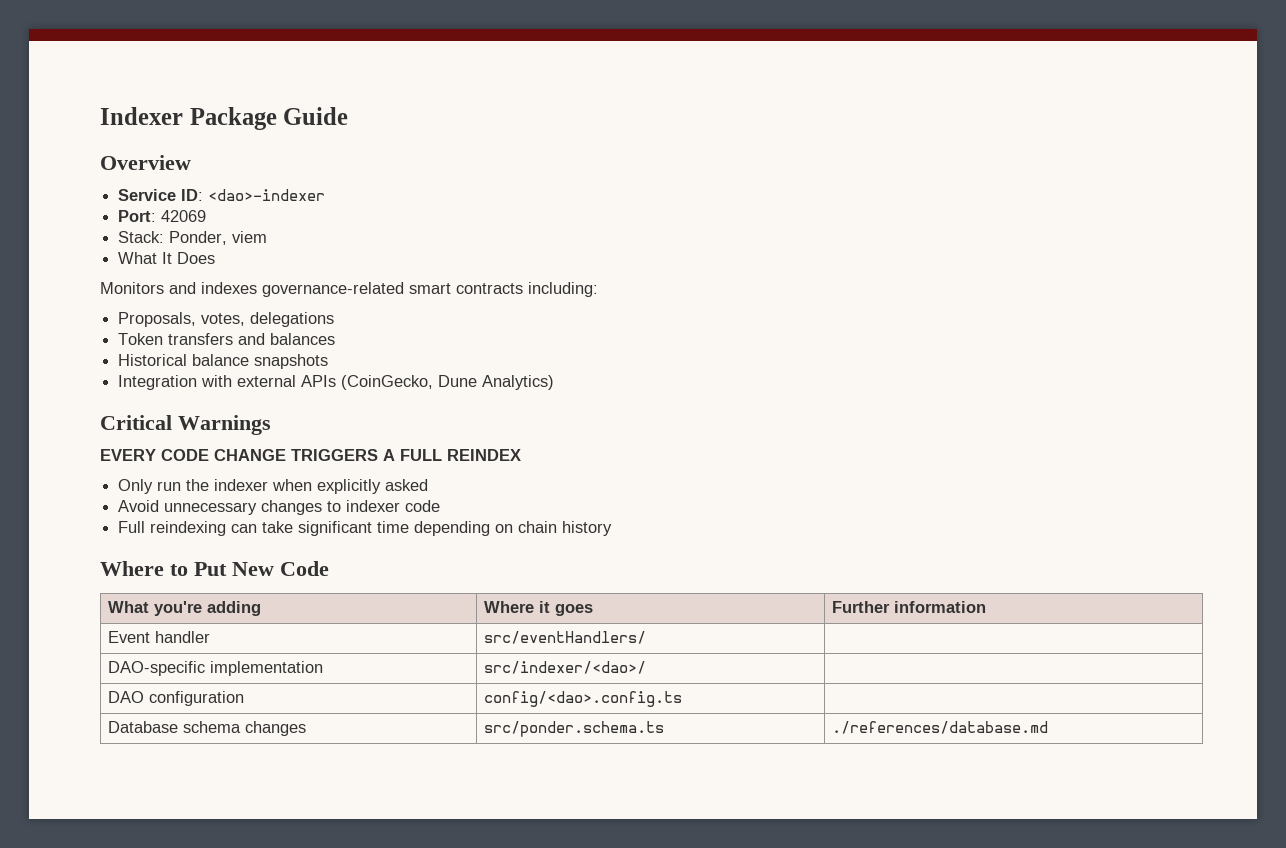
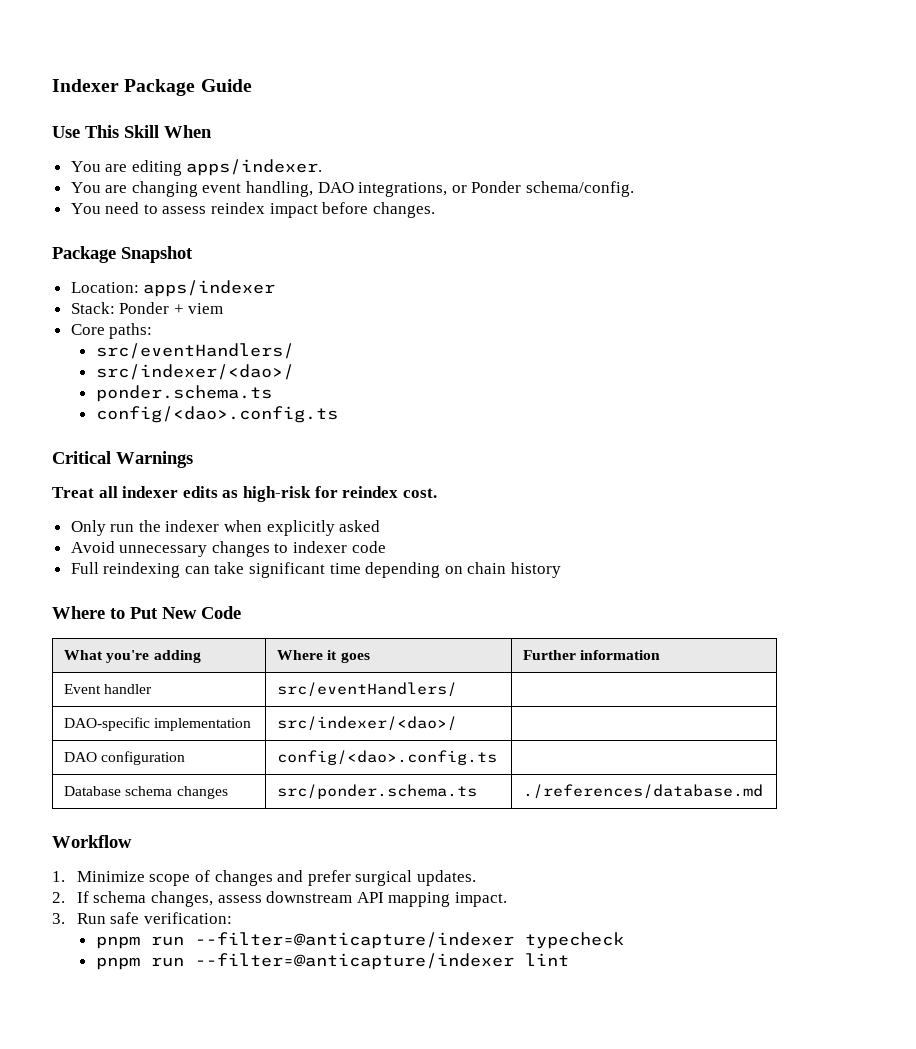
- Overview
- Service ID: <dao>-indexer
- Port: 42069
+ Use This Skill When
+ You are editing apps/indexer.
+ You are changing event handling, DAO integrations, or Ponder schema/config.
+ You need to assess reindex impact before changes.
+ Package Snapshot
+ Location: apps/indexer
- Stack: Ponder, viem
+ Stack: Ponder + viem
- What It Does
- Monitors and indexes governance-related smart contracts including:
- Proposals, votes, delegations
- Token transfers and balances
- Historical balance snapshots
- Integration with external APIs (CoinGecko, Dune Analytics)
+ Core paths:
+ src/eventHandlers/
+ src/indexer/<dao>/
+ ponder.schema.ts
+ config/<dao>.config.ts
  Critical Warnings
- EVERY CODE CHANGE TRIGGERS A FULL REINDEX
+ Treat all indexer edits as high-risk for reindex cost.
+ Workflow
+ 1. Minimize scope of changes and prefer surgical updates.
+ 2. If schema changes, assess downstream API mapping impact.
+ 3. Run safe verification:
+ pnpm run --filter=@anticapture/indexer typecheck
+ pnpm run --filter=@anticapture/indexer lint

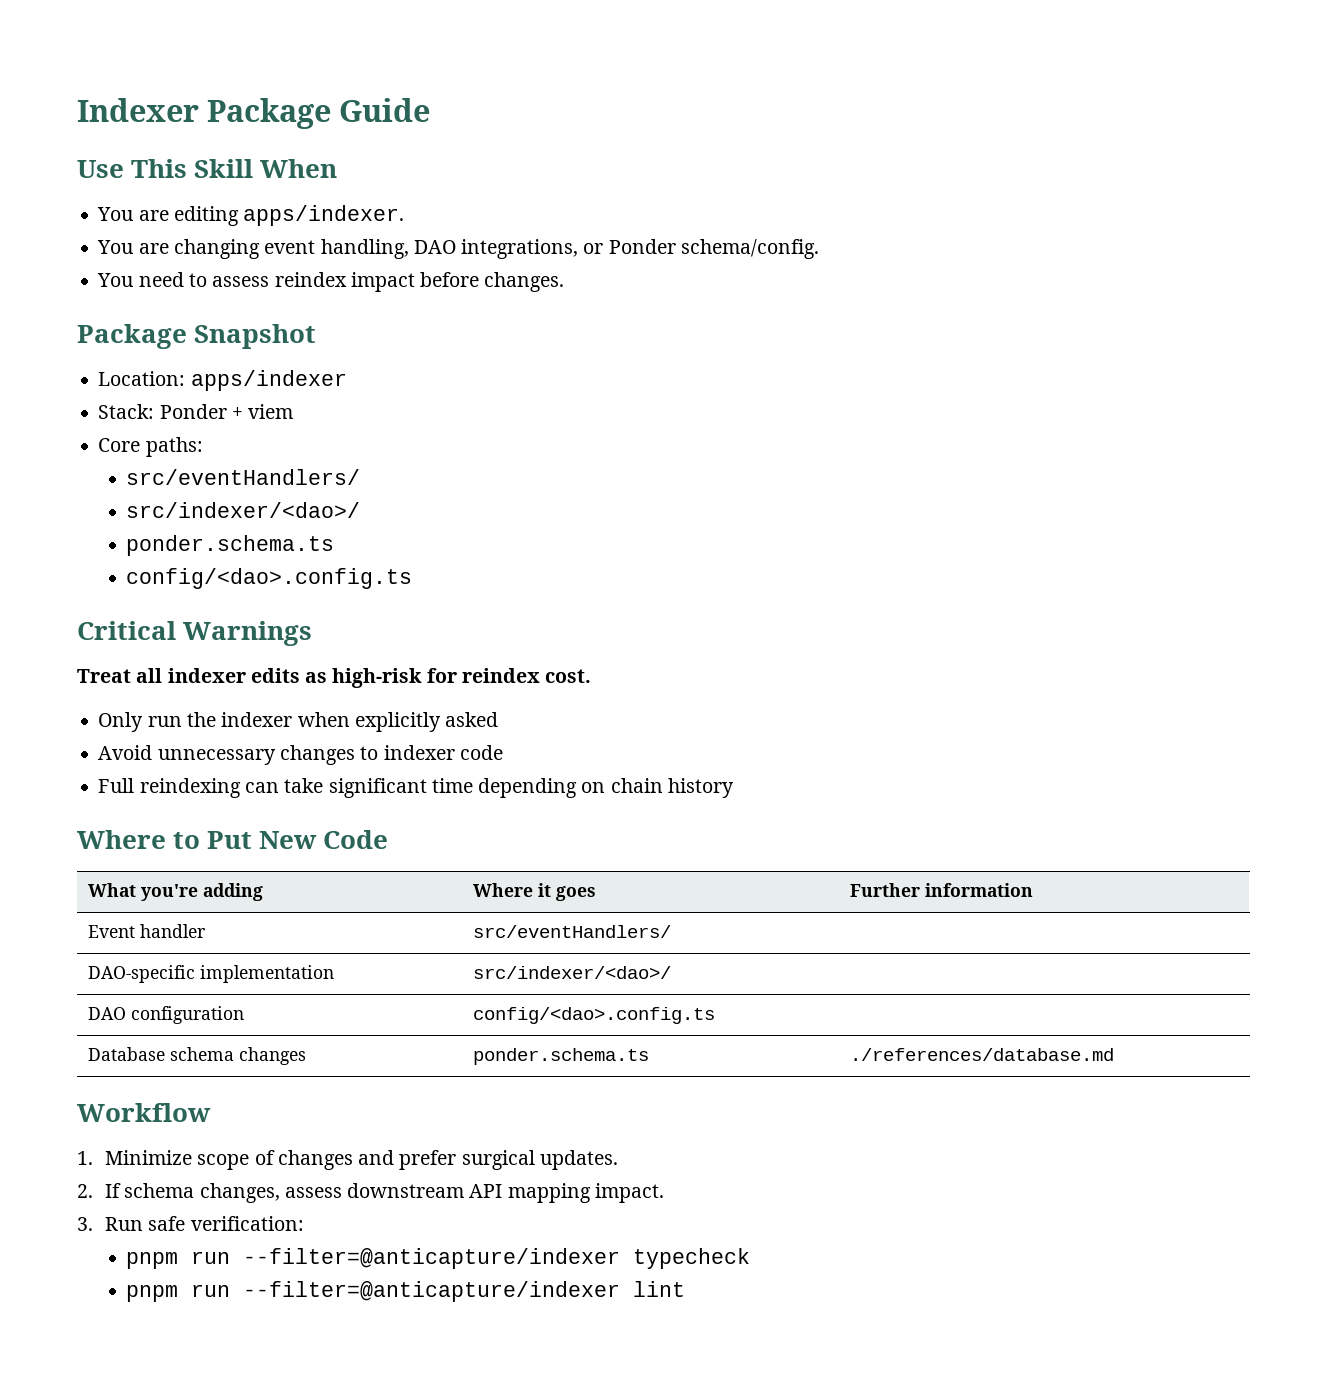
- Database schema changes | src/ponder.schema.ts | ./references/database.md
+ Database schema changes | ponder.schema.ts | ./references/database.md

